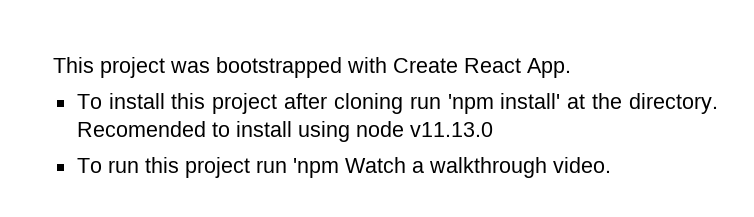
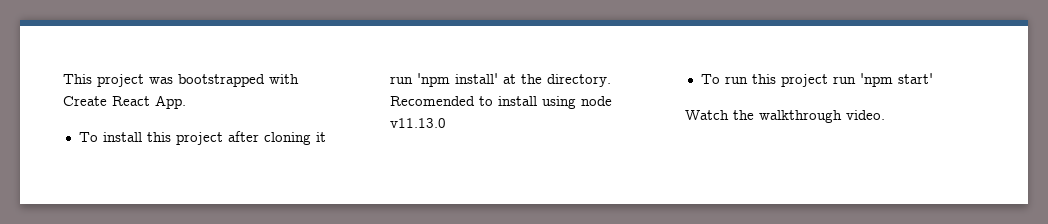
- To install this project after cloning run 'npm install' at the directory.
+ To install this project after cloning it run 'npm install' at the directory.
- To run this project run 'npm Watch a walkthrough video.
+ To run this project run 'npm start'
+ Watch the walkthrough video.

